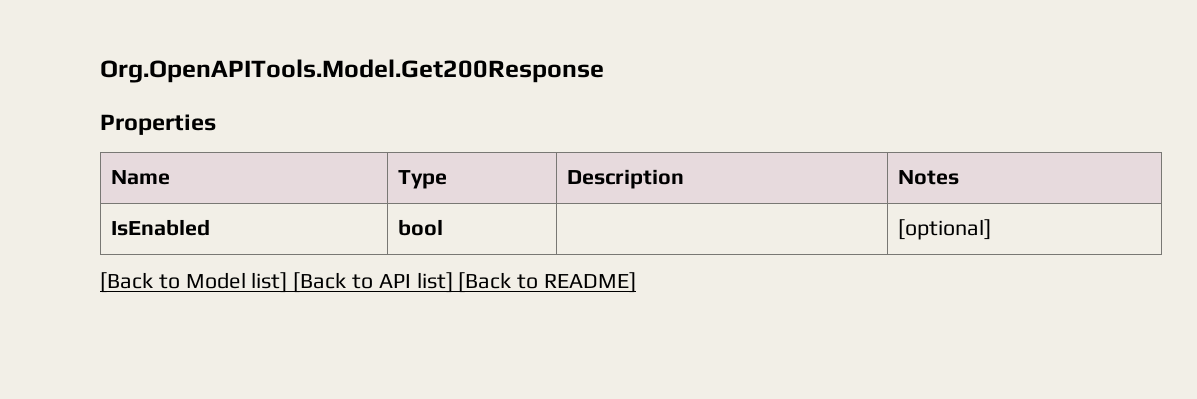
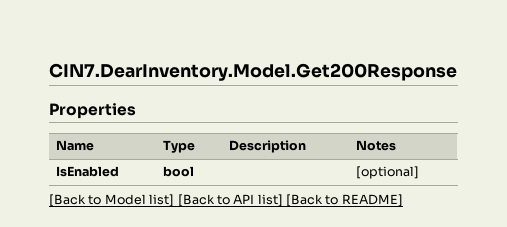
- Org.OpenAPITools.Model.Get200Response
+ CIN7.DearInventory.Model.Get200Response

